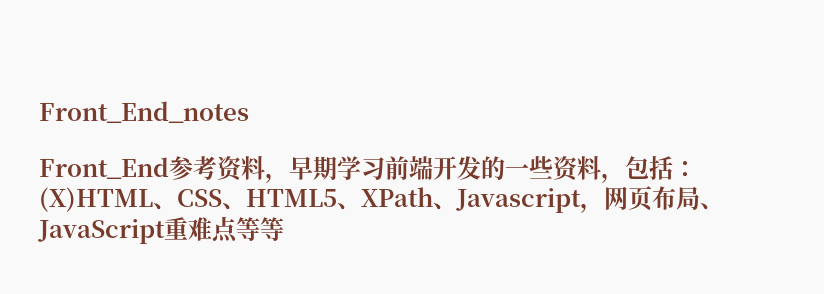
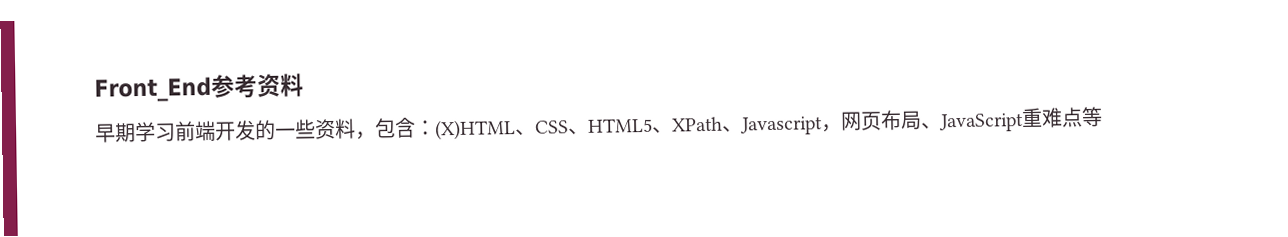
- Front_End_notes
- Front_End参考资料，早期学习前端开发的一些资料，包括：(X)HTML、CSS、HTML5、XPath、Javascript，网页布局、JavaScript重难点等等
+ Front_End参考资料
+ 早期学习前端开发的一些资料，包含：(X)HTML、CSS、HTML5、XPath、Javascript，网页布局、JavaScript重难点等

